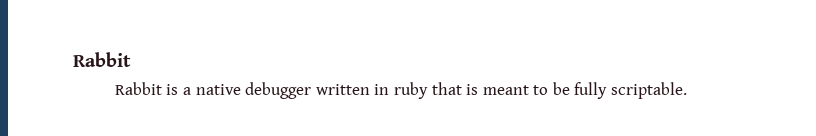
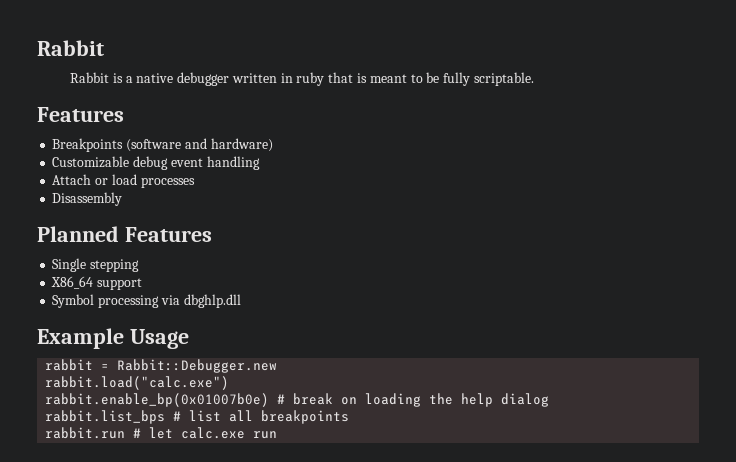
  Rabbit is a native debugger written in ruby that is meant to be fully scriptable.
+ Features
+ Breakpoints (software and hardware)
+ Customizable debug event handling
+ Attach or load processes
+ Disassembly
+ Planned Features
+ Single stepping
+ X86_64 support
+ Symbol processing via dbghlp.dll
+ Example Usage
+ rabbit = Rabbit::Debugger.new
+ rabbit.load("calc.exe")
+ rabbit.enable_bp(0x01007b0e) # break on loading the help dialog
+ rabbit.list_bps # list all breakpoints
+ rabbit.run # let calc.exe run

